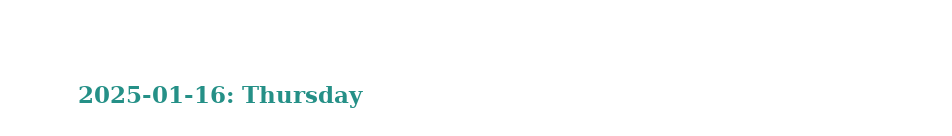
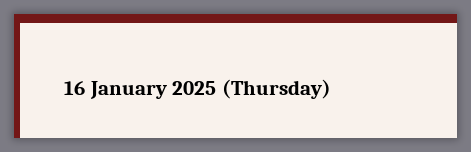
- 2025-01-16: Thursday
+ 16 January 2025 (Thursday)

